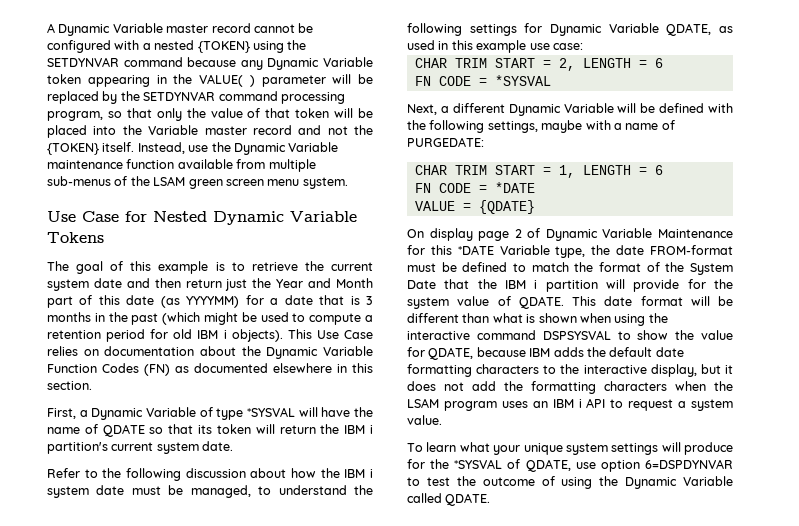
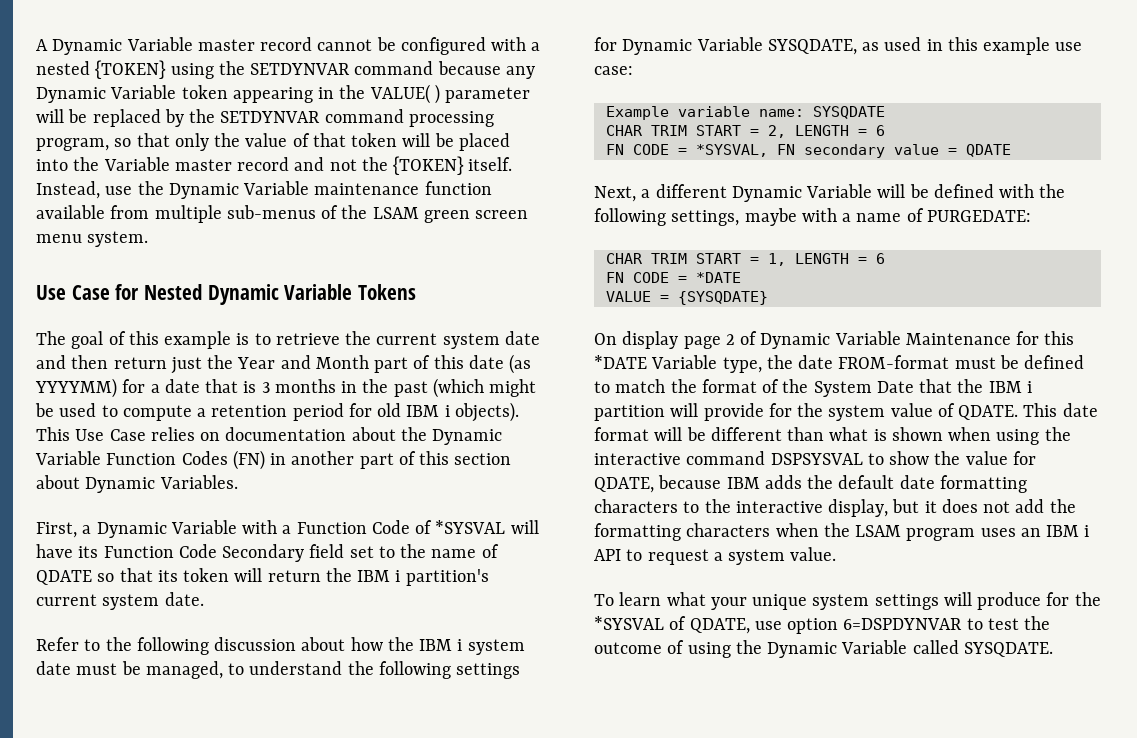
- This Use Case relies on documentation about the Dynamic Variable Function Codes (FN) as documented elsewhere in this section.
- First, a Dynamic Variable of type *SYSVAL will have the name of QDATE so that its token will return the IBM i partition's current system date.
+ This Use Case relies on documentation about the Dynamic Variable Function Codes (FN) in another part of this section about Dynamic Variables.
+ First, a Dynamic Variable with a Function Code of *SYSVAL will have its Function Code Secondary field set to the name of QDATE so that its token will return the IBM i partition's current system date.
- Refer to the following discussion about how the IBM i system date must be managed, to understand the following settings for Dynamic Variable QDATE, as used in this example use case:
+ Refer to the following discussion about how the IBM i system date must be managed, to understand the following settings for Dynamic Variable SYSQDATE, as used in this example use case:
+ Example variable name: SYSQDATE
- FN CODE = *SYSVAL
+ FN CODE = *SYSVAL, FN secondary value = QDATE
- VALUE = {QDATE}
+ VALUE = {SYSQDATE}
- To learn what your unique system settings will produce for the *SYSVAL of QDATE, use option 6=DSPDYNVAR to test the outcome of using the Dynamic Variable called QDATE.
+ To learn what your unique system settings will produce for the *SYSVAL of QDATE, use option 6=DSPDYNVAR to test the outcome of using the Dynamic Variable called SYSQDATE.

